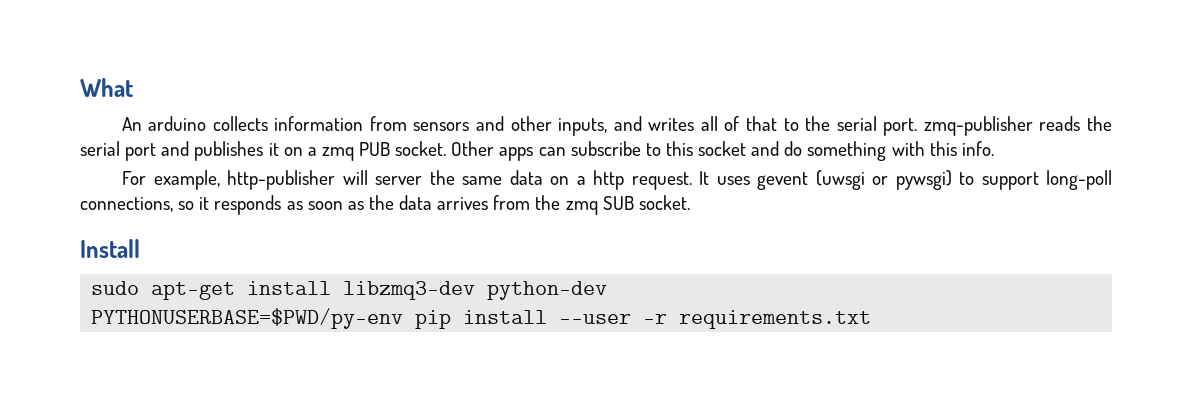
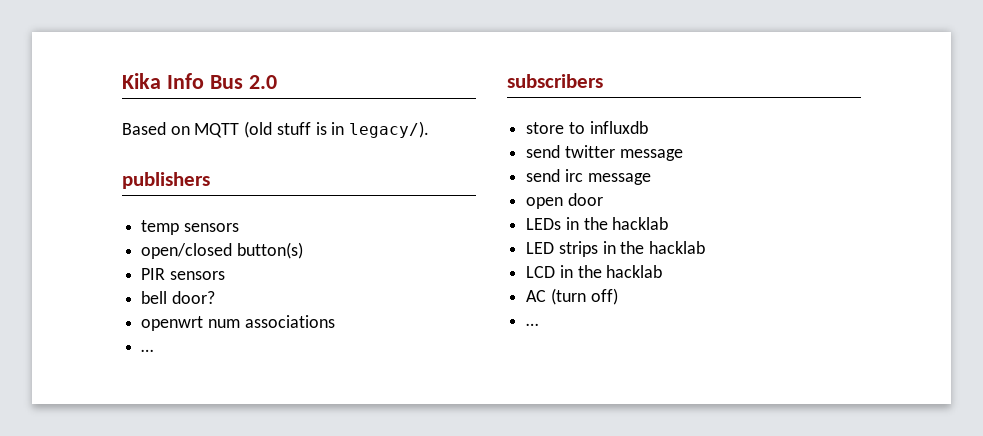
- What
- An arduino collects information from sensors and other inputs, and writes all of that to the serial port. zmq-publisher reads the serial port and publishes it on a zmq PUB socket. Other apps can subscribe to this socket and do something with this info.
- For example, http-publisher will server the same data on a http request. It uses gevent (uwsgi or pywsgi) to support long-poll connections, so it responds as soon as the data arrives from the zmq SUB socket.
- Install
- sudo apt-get install libzmq3-dev python-dev
- PYTHONUSERBASE=$PWD/py-env pip install --user -r requirements.txt
+ Kika Info Bus 2.0
+ Based on MQTT (old stuff is in legacy/).
+ publishers
+ temp sensors
+ open/closed button(s)
+ PIR sensors
+ bell door?
+ openwrt num associations
+ …
+ subscribers
+ store to influxdb
+ send twitter message
+ send irc message
+ open door
+ LEDs in the hacklab
+ LED strips in the hacklab
+ LCD in the hacklab
+ AC (turn off)
+ …

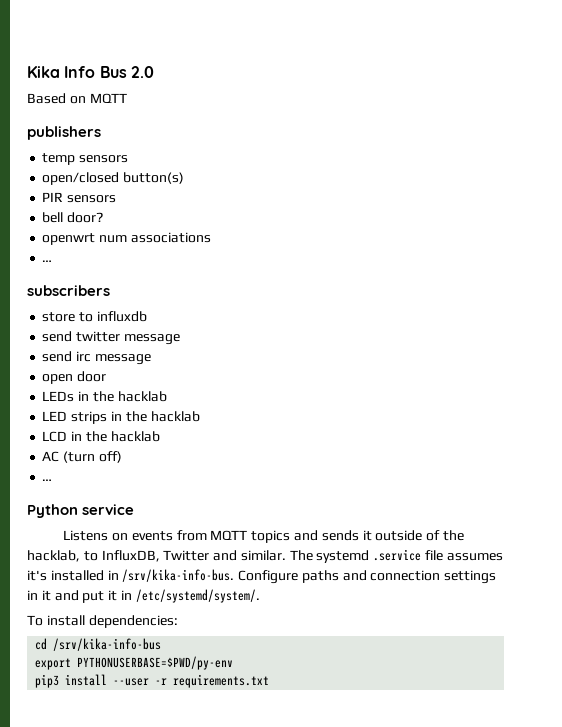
- Based on MQTT (old stuff is in legacy/).
+ Based on MQTT
+ Python service
+ Listens on events from MQTT topics and sends it outside of the hacklab, to InfluxDB, Twitter and similar. The systemd .service file assumes it's installed in /srv/kika-info-bus. Configure paths and connection settings in it and put it in /etc/systemd/system/.
+ To install dependencies:
+ cd /srv/kika-info-bus
+ export PYTHONUSERBASE=$PWD/py-env
+ pip3 install --user -r requirements.txt

